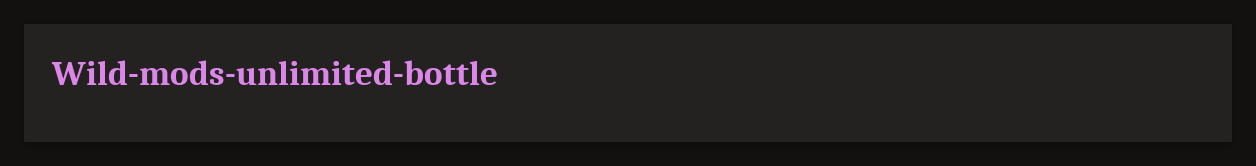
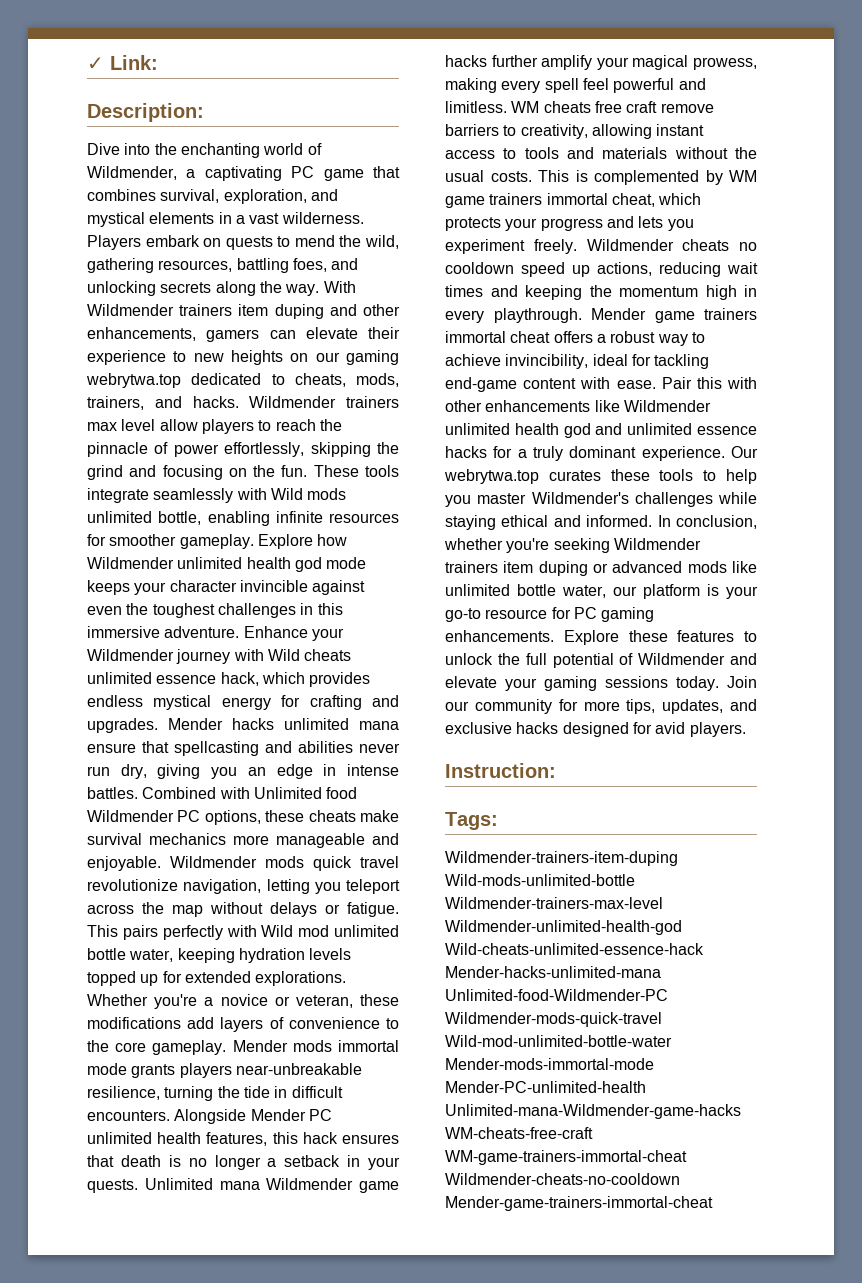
- Wild-mods-unlimited-bottle
+ ✓ Link:
+ Description:
+ Dive into the enchanting world of Wildmender, a captivating PC game that combines survival, exploration, and mystical elements in a vast wilderness. Players embark on quests to mend the wild, gathering resources, battling foes, and unlocking secrets along the way. With Wildmender trainers item duping and other enhancements, gamers can elevate their experience to new heights on our gaming webrytwa.top dedicated to cheats, mods, trainers, and hacks. Wildmender trainers max level allow players to reach the pinnacle of power effortlessly, skipping the grind and focusing on the fun. These tools integrate seamlessly with Wild mods unlimited bottle, enabling infinite resources for smoother gameplay. Explore how Wildmender unlimited health god mode keeps your character invincible against even the toughest challenges in this immersive adventure. Enhance your Wildmender journey with Wild cheats unlimited essence hack, which provides endless mystical energy for crafting and upgrades. Mender hacks unlimited mana ensure that spellcasting and abilities never run dry, giving you an edge in intense battles. Combined with Unlimited food Wildmender PC options, these cheats make survival mechanics more manageable and enjoyable. Wildmender mods quick travel revolutionize navigation, letting you teleport across the map without delays or fatigue. This pairs perfectly with Wild mod unlimited bottle water, keeping hydration levels topped up for extended explorations. Whether you're a novice or veteran, these modifications add layers of convenience to the core gameplay. Mender mods immortal mode grants players near-unbreakable resilience, turning the tide in difficult encounters. Alongside Mender PC unlimited health features, this hack ensures that death is no longer a setback in your quests. Unlimited mana Wildmender game hacks further amplify your magical prowess, making every spell feel powerful and limitless. WM cheats free craft remove barriers to creativity, allowing instant access to tools and materials without the usual costs. This is complemented by WM game trainers immortal cheat, which protects your progress and lets you experiment freely. Wildmender cheats no cooldown speed up actions, reducing wait times and keeping the momentum high in every playthrough. Mender game trainers immortal cheat offers a robust way to achieve invincibility, ideal for tackling end-game content with ease. Pair this with other enhancements like Wildmender unlimited health god and unlimited essence hacks for a truly dominant experience. Our webrytwa.top curates these tools to help you master Wildmender's challenges while staying ethical and informed. In conclusion, whether you're seeking Wildmender trainers item duping or advanced mods like unlimited bottle water, our platform is your go-to resource for PC gaming enhancements. Explore these features to unlock the full potential of Wildmender and elevate your gaming sessions today. Join our community for more tips, updates, and exclusive hacks designed for avid players.
+ Instruction:
+ Tags:
+ Wildmender-trainers-item-duping Wild-mods-unlimited-bottle Wildmender-trainers-max-level Wildmender-unlimited-health-god Wild-cheats-unlimited-essence-hack Mender-hacks-unlimited-mana Unlimited-food-Wildmender-PC Wildmender-mods-quick-travel Wild-mod-unlimited-bottle-water Mender-mods-immortal-mode Mender-PC-unlimited-health Unlimited-mana-Wildmender-game-hacks WM-cheats-free-craft WM-game-trainers-immortal-cheat Wildmender-cheats-no-cooldown Mender-game-trainers-immortal-cheat

